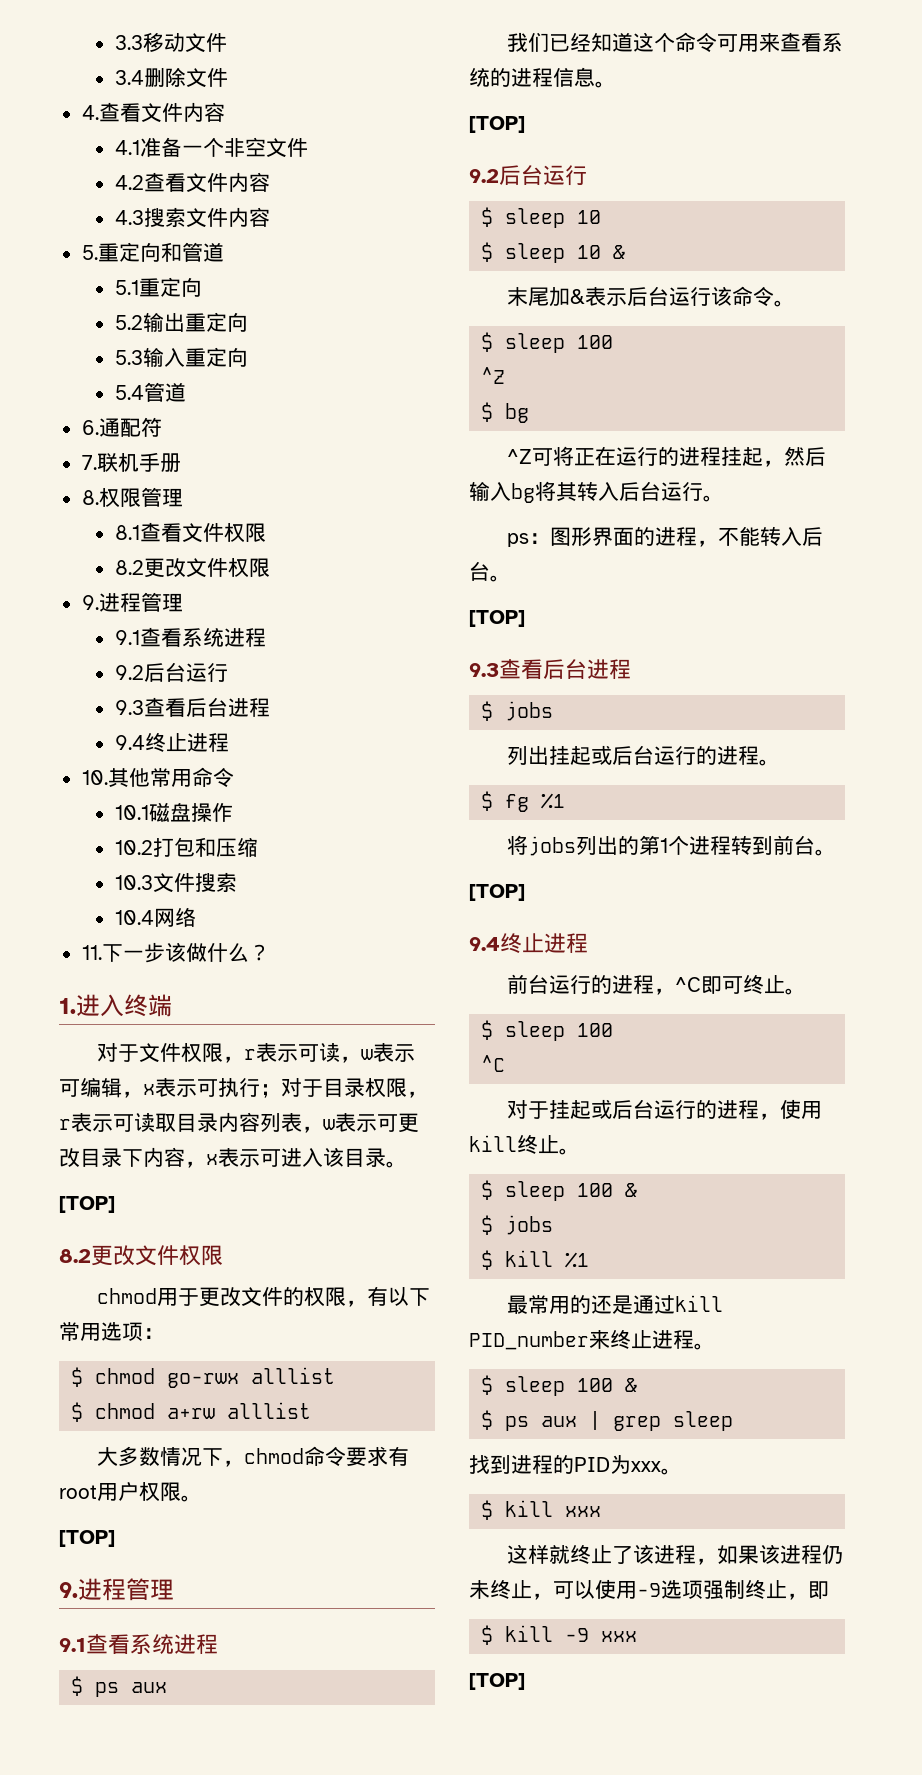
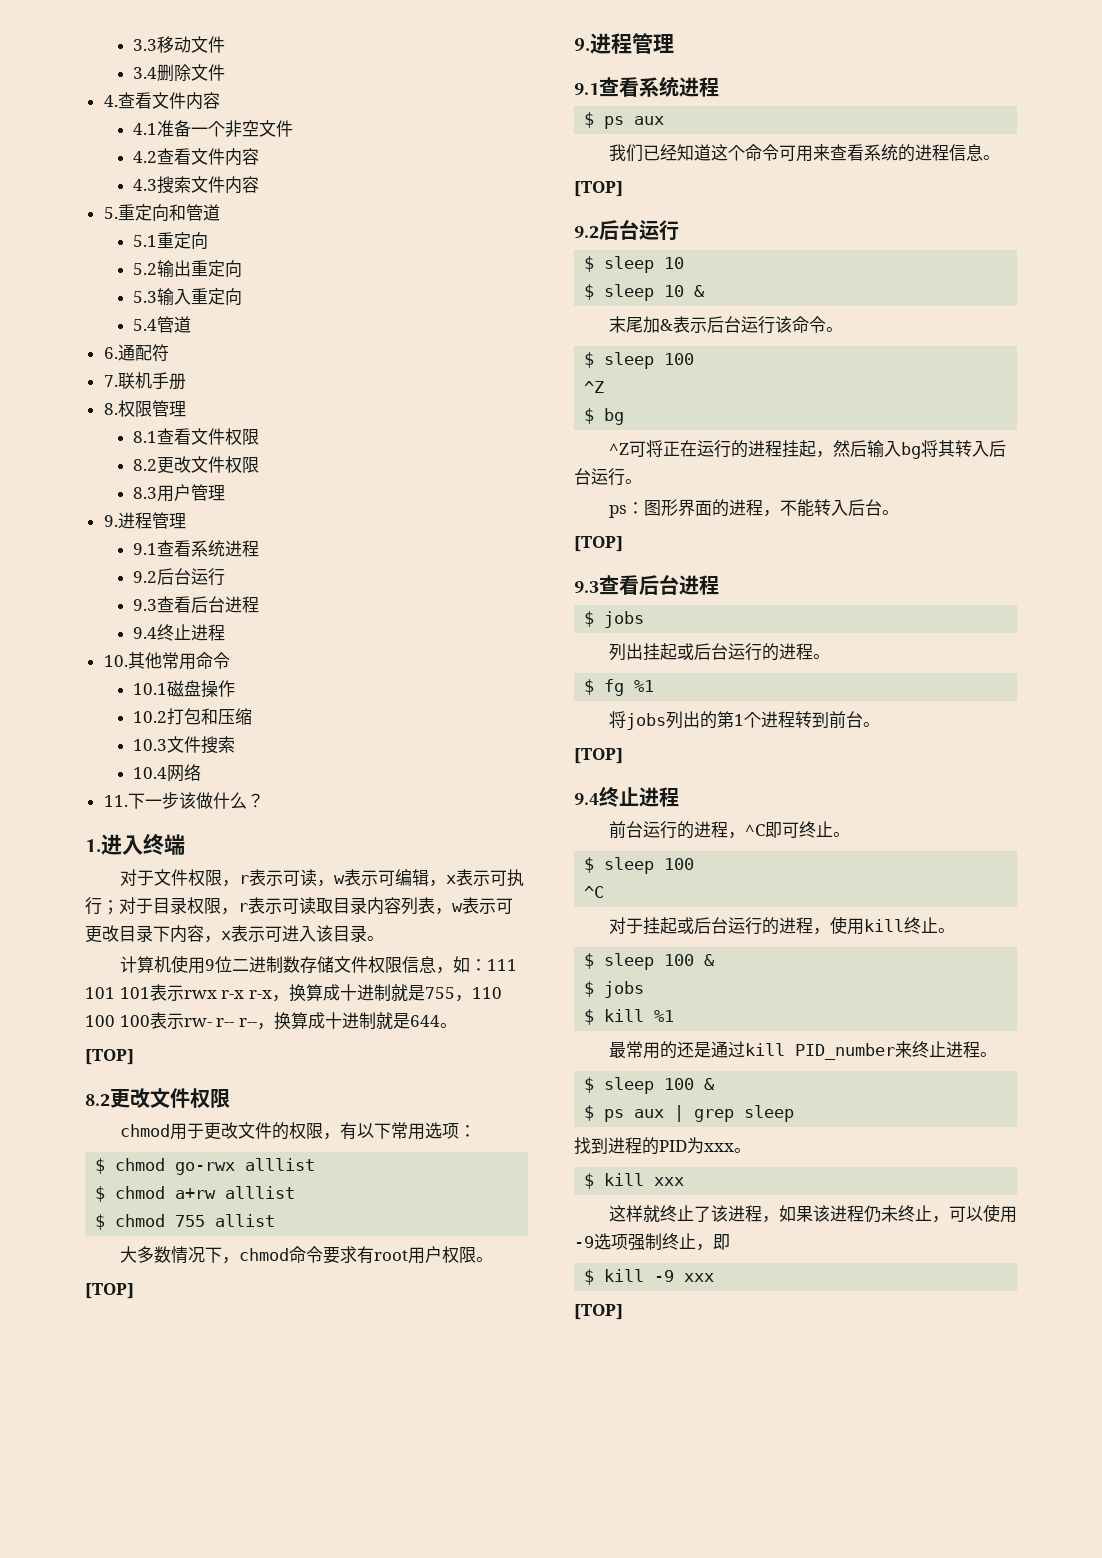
+ 8.3用户管理
+ 计算机使用9位二进制数存储文件权限信息，如：111 101 101表示rwx r-x r-x，换算成十进制就是755，110 100 100表示rw- r-- r--，换算成十进制就是644。
+ $ chmod 755 allist

